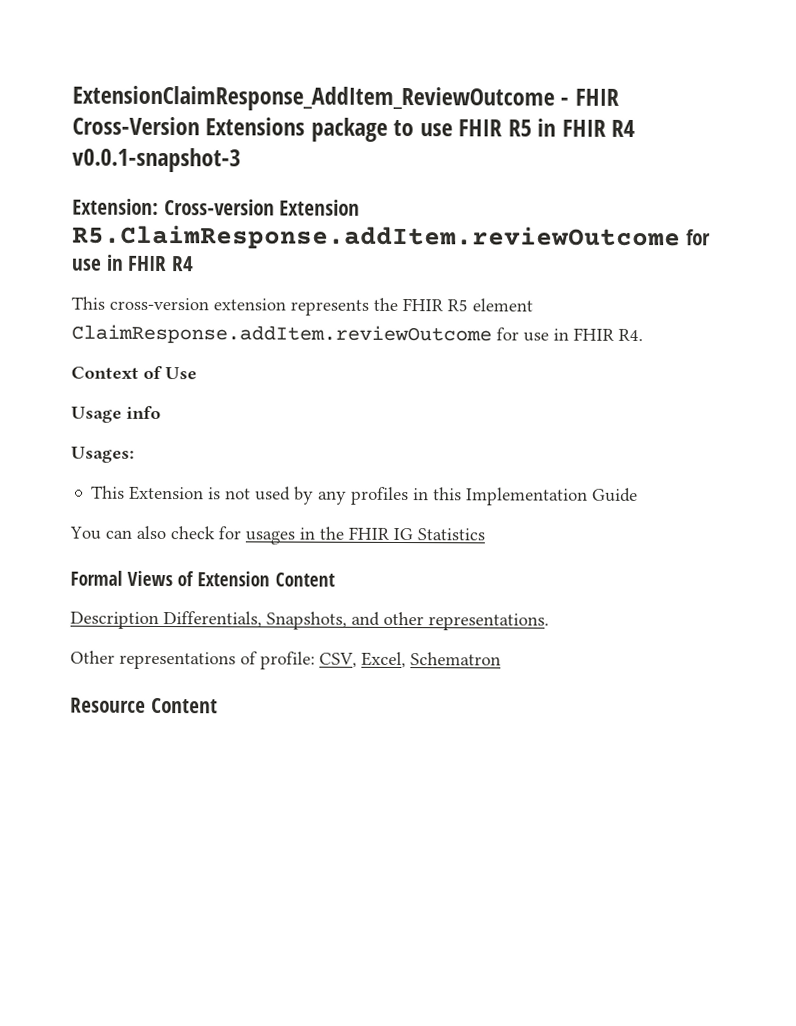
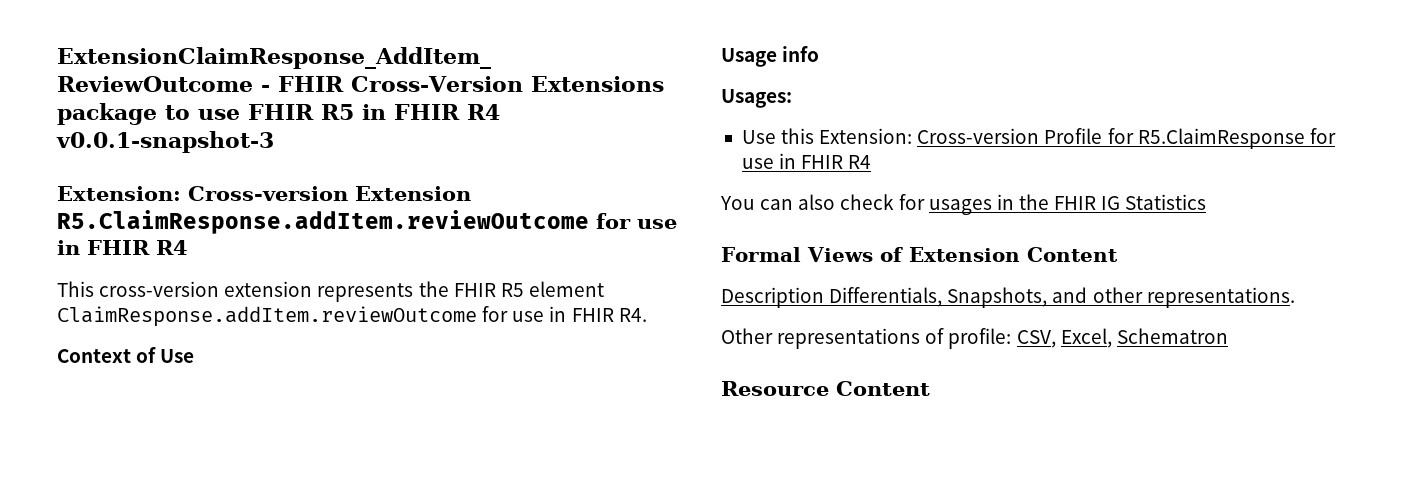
- This Extension is not used by any profiles in this Implementation Guide
+ Use this Extension: Cross-version Profile for R5.ClaimResponse for use in FHIR R4

